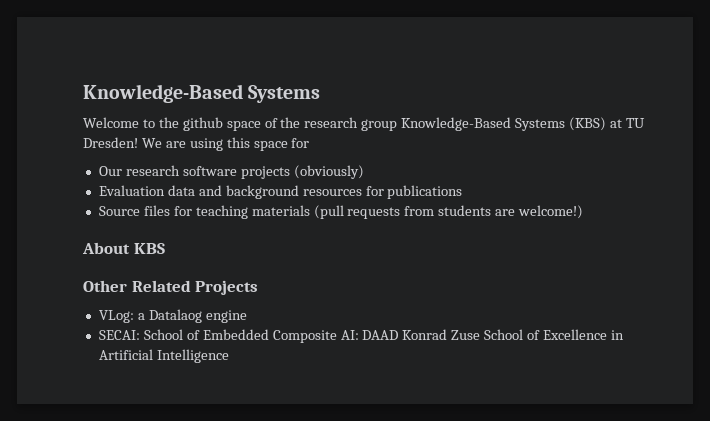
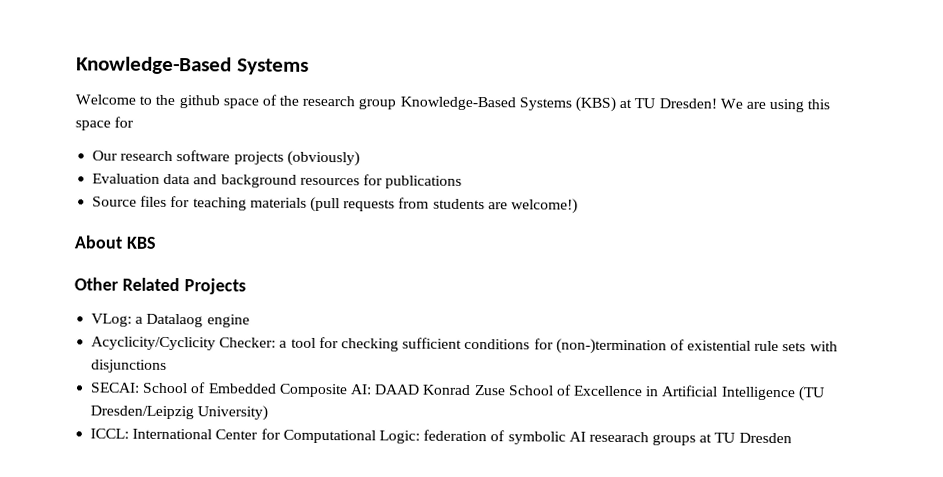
+ Acyclicity/Cyclicity Checker: a tool for checking sufficient conditions for (non-)termination of existential rule sets with disjunctions
- SECAI: School of Embedded Composite AI: DAAD Konrad Zuse School of Excellence in Artificial Intelligence
+ SECAI: School of Embedded Composite AI: DAAD Konrad Zuse School of Excellence in Artificial Intelligence (TU Dresden/Leipzig University)
+ ICCL: International Center for Computational Logic: federation of symbolic AI researach groups at TU Dresden

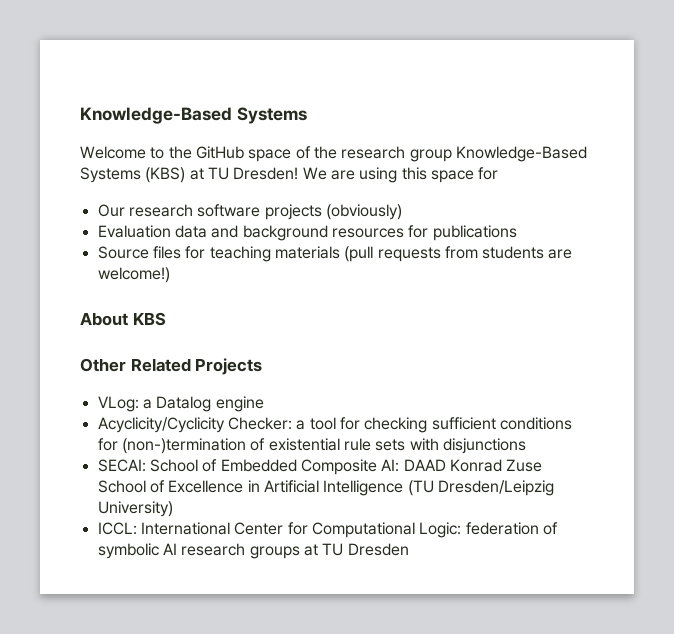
- Welcome to the github space of the research group Knowledge-Based Systems (KBS) at TU Dresden!
+ Welcome to the GitHub space of the research group Knowledge-Based Systems (KBS) at TU Dresden!
- VLog: a Datalaog engine
+ VLog: a Datalog engine
- ICCL: International Center for Computational Logic: federation of symbolic AI researach groups at TU Dresden
+ ICCL: International Center for Computational Logic: federation of symbolic AI research groups at TU Dresden

